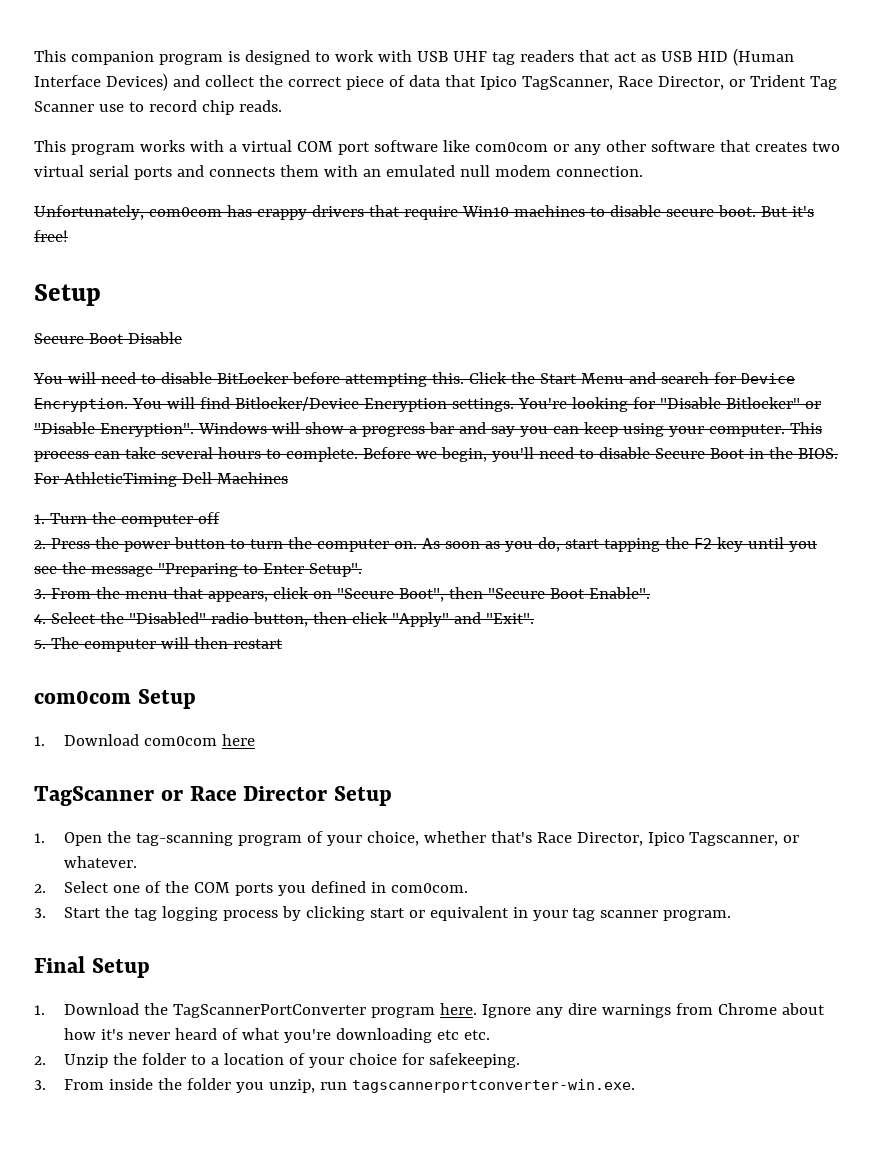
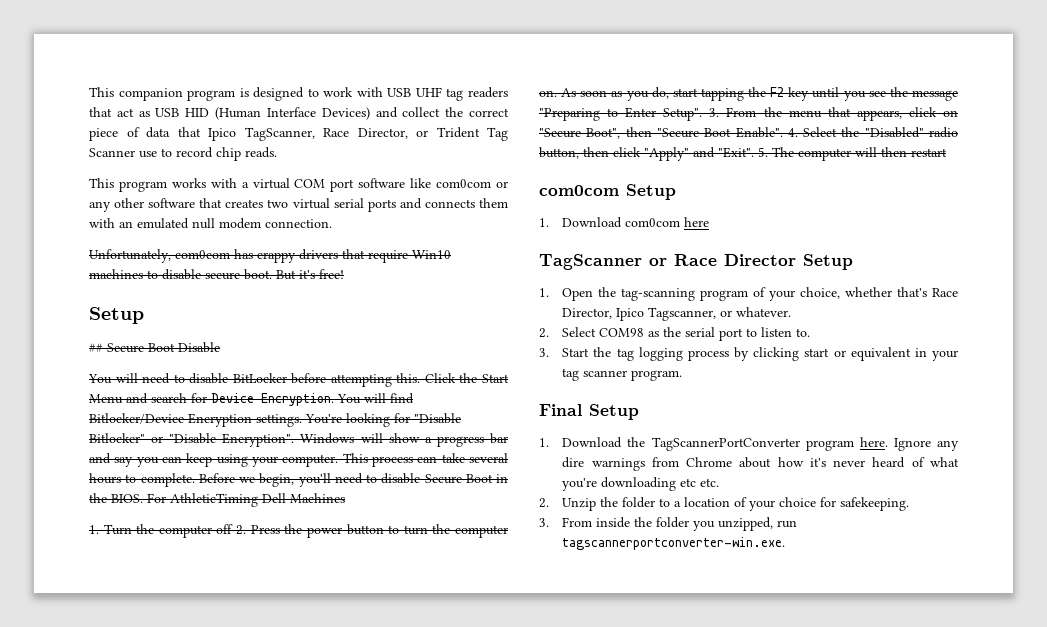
- Secure Boot Disable
+ ## Secure Boot Disable
- 1. Turn the computer off
- 2. Press the power button to turn the computer on.
+ 1. Turn the computer off 2. Press the power button to turn the computer on.
- As soon as you do, start tapping the F2 key until you see the message "Preparing to Enter Setup".
- 3. From the menu that appears, click on "Secure Boot", then "Secure Boot Enable".
- 4. Select the "Disabled" radio button, then click "Apply" and "Exit".
- 5. The computer will then restart
+ As soon as you do, start tapping the F2 key until you see the message "Preparing to Enter Setup". 3. From the menu that appears, click on "Secure Boot", then "Secure Boot Enable". 4. Select the "Disabled" radio button, then click "Apply" and "Exit". 5. The computer will then restart
- 2. Select one of the COM ports you defined in com0com.
+ 2. Select COM98 as the serial port to listen to.
- 3. From inside the folder you unzip, run tagscannerportconverter-win.exe.
+ 3. From inside the folder you unzipped, run tagscannerportconverter-win.exe.

